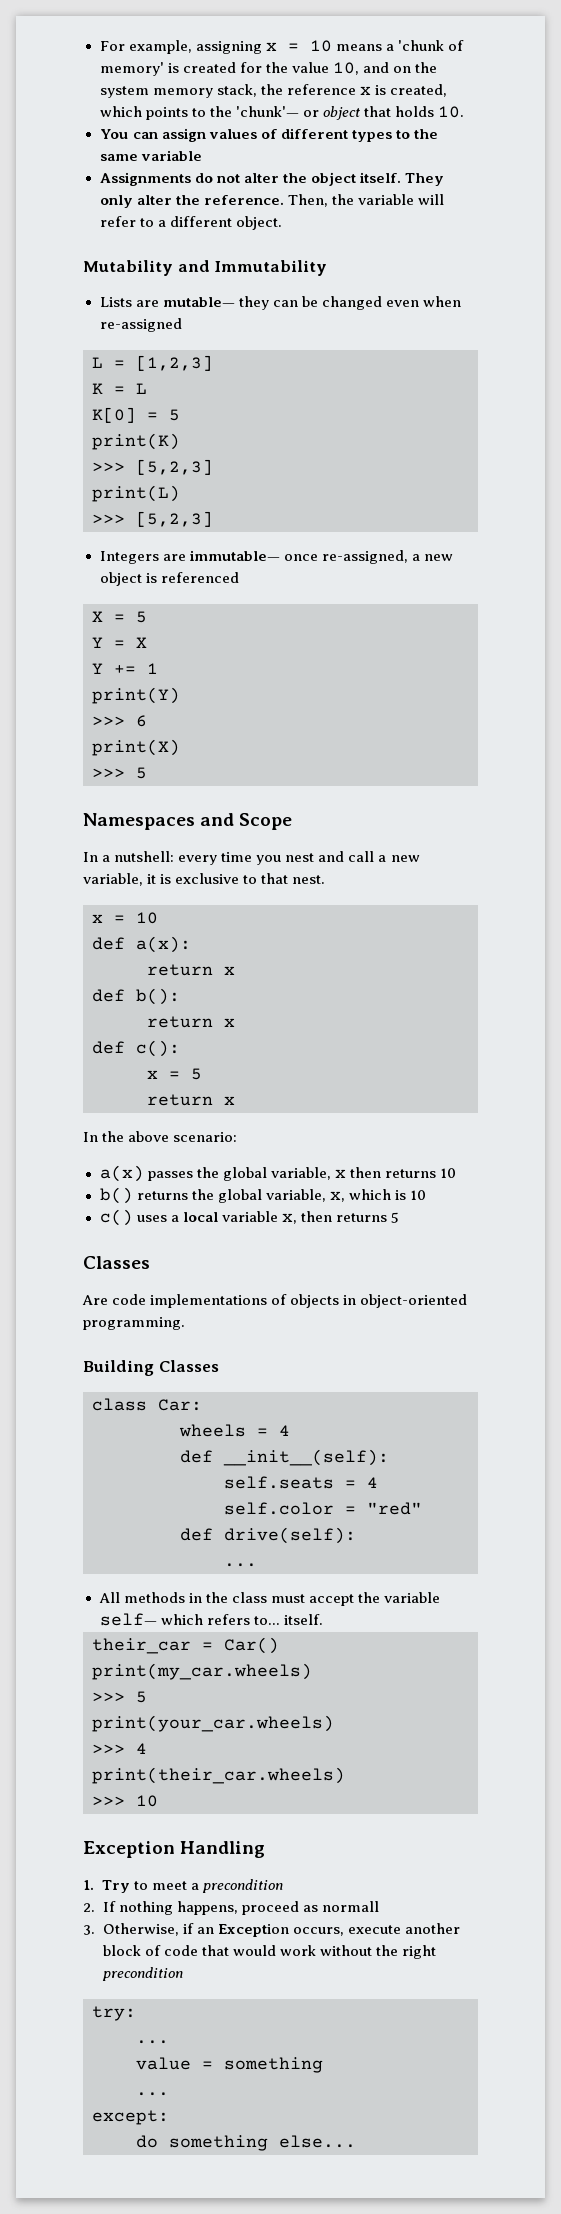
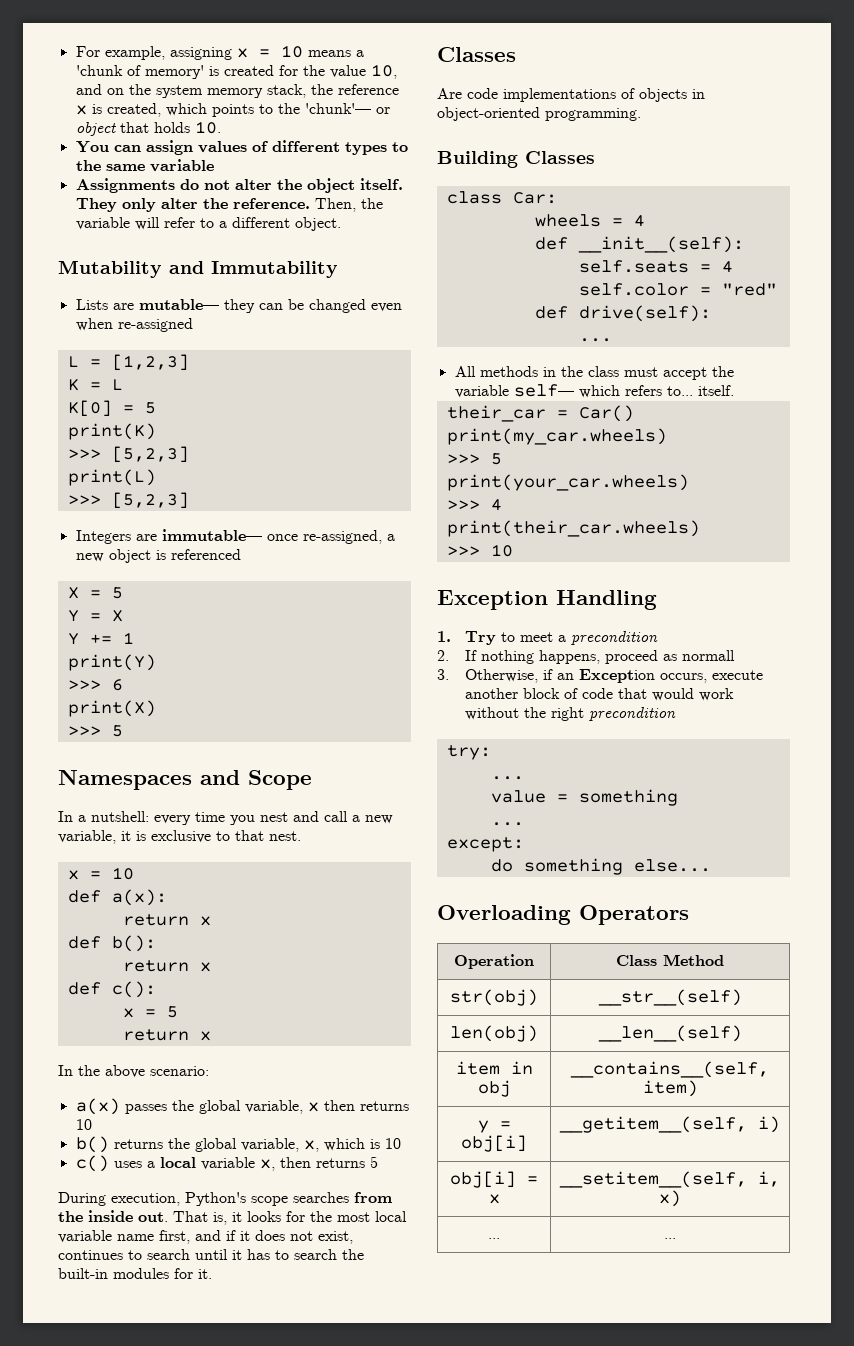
+ During execution, Python's scope searches from the inside out. That is, it looks for the most local variable name first, and if it does not exist, continues to search until it has to search the built-in modules for it.
+ Overloading Operators
+ Operation | Class Method
+ str(obj) | __str__(self)
+ len(obj) | __len__(self)
+ item in obj | __contains__(self, item)
+ y = obj[i] | __getitem__(self, i)
+ obj[i] = x | __setitem__(self, i, x)
+ ... | ...

